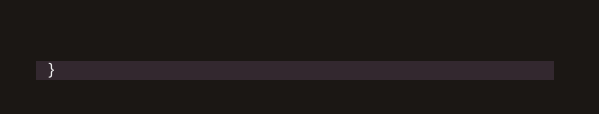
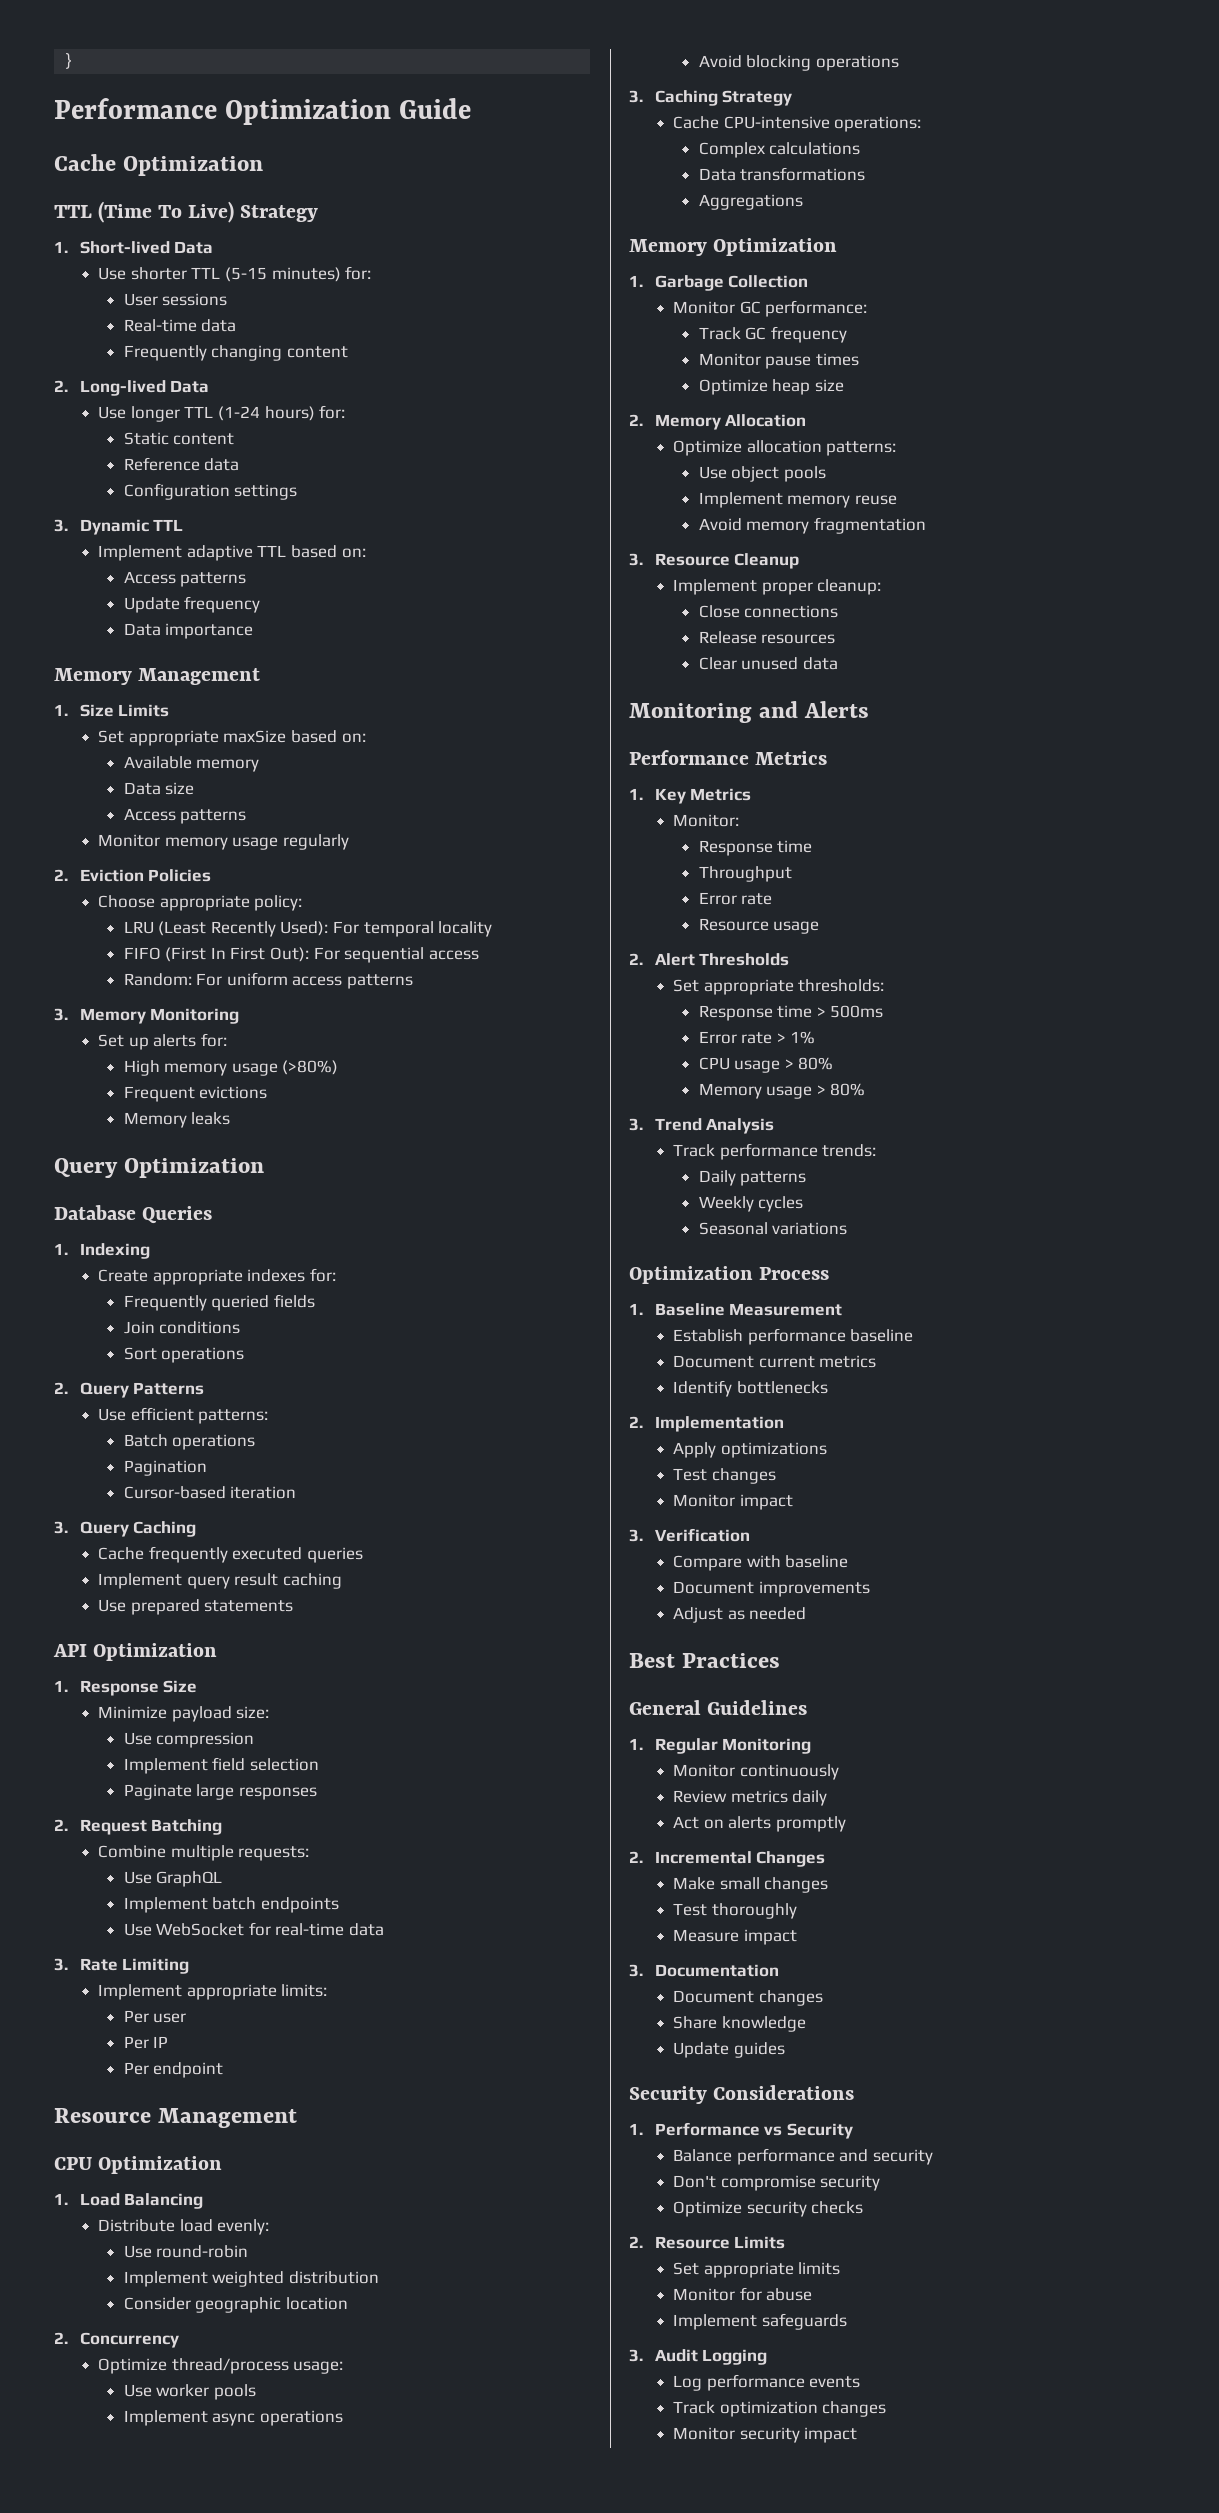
+ Performance Optimization Guide
+ Cache Optimization
+ TTL (Time To Live) Strategy
+ 1. Short-lived Data
+ Use shorter TTL (5-15 minutes) for:
+ User sessions
+ Real-time data
+ Frequently changing content
+ 2. Long-lived Data
+ Use longer TTL (1-24 hours) for:
+ Static content
+ Reference data
+ Configuration settings
+ 3. Dynamic TTL
+ Implement adaptive TTL based on:
+ Access patterns
+ Update frequency
+ Data importance
+ Memory Management
+ 1. Size Limits
+ Set appropriate maxSize based on:
+ Available memory
+ Data size
+ Access patterns
+ Monitor memory usage regularly
+ 2. Eviction Policies
+ Choose appropriate policy:
+ LRU (Least Recently Used): For temporal locality
+ FIFO (First In First Out): For sequential access
+ Random: For uniform access patterns
+ 3. Memory Monitoring
+ Set up alerts for:
+ High memory usage (>80%)
+ Frequent evictions
+ Memory leaks
+ Query Optimization
+ Database Queries
+ 1. Indexing
+ Create appropriate indexes for:
+ Frequently queried fields
+ Join conditions
+ Sort operations
+ 2. Query Patterns
+ Use efficient patterns:
+ Batch operations
+ Pagination
+ Cursor-based iteration
+ 3. Query Caching
+ Cache frequently executed queries
+ Implement query result caching
+ Use prepared statements
+ API Optimization
+ 1. Response Size
+ Minimize payload size:
+ Use compression
+ Implement field selection
+ Paginate large responses
+ 2. Request Batching
+ Combine multiple requests:
+ Use GraphQL
+ Implement batch endpoints
+ Use WebSocket for real-time data
+ 3. Rate Limiting
+ Implement appropriate limits:
+ Per user
+ Per IP
+ Per endpoint
+ Resource Management
+ CPU Optimization
+ 1. Load Balancing
+ Distribute load evenly:
+ Use round-robin
+ Implement weighted distribution
+ Consider geographic location
+ 2. Concurrency
+ Optimize thread/process usage:
+ Use worker pools
+ Implement async operations
+ Avoid blocking operations
+ 3. Caching Strategy
+ Cache CPU-intensive operations:
+ Complex calculations
+ Data transformations
+ Aggregations
+ Memory Optimization
+ 1. Garbage Collection
+ Monitor GC performance:
+ Track GC frequency
+ Monitor pause times
+ Optimize heap size
+ 2. Memory Allocation
+ Optimize allocation patterns:
+ Use object pools
+ Implement memory reuse
+ Avoid memory fragmentation
+ 3. Resource Cleanup
+ Implement proper cleanup:
+ Close connections
+ Release resources
+ Clear unused data
+ Monitoring and Alerts
+ Performance Metrics
+ 1. Key Metrics
+ Monitor:
+ Response time
+ Throughput
+ Error rate
+ Resource usage
+ 2. Alert Thresholds
+ Set appropriate thresholds:
+ Response time > 500ms
+ Error rate > 1%
+ CPU usage > 80%
+ Memory usage > 80%
+ 3. Trend Analysis
+ Track performance trends:
+ Daily patterns
+ Weekly cycles
+ Seasonal variations
+ Optimization Process
+ 1. Baseline Measurement
+ Establish performance baseline
+ Document current metrics
+ Identify bottlenecks
+ 2. Implementation
+ Apply optimizations
+ Test changes
+ Monitor impact
+ 3. Verification
+ Compare with baseline
+ Document improvements
+ Adjust as needed
+ Best Practices
+ General Guidelines
+ 1. Regular Monitoring
+ Monitor continuously
+ Review metrics daily
+ Act on alerts promptly
+ 2. Incremental Changes
+ Make small changes
+ Test thoroughly
+ Measure impact
+ 3. Documentation
+ Document changes
+ Share knowledge
+ Update guides
+ Security Considerations
+ 1. Performance vs Security
+ Balance performance and security
+ Don't compromise security
+ Optimize security checks
+ 2. Resource Limits
+ Set appropriate limits
+ Monitor for abuse
+ Implement safeguards
+ 3. Audit Logging
+ Log performance events
+ Track optimization changes
+ Monitor security impact

